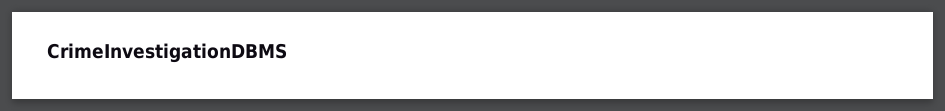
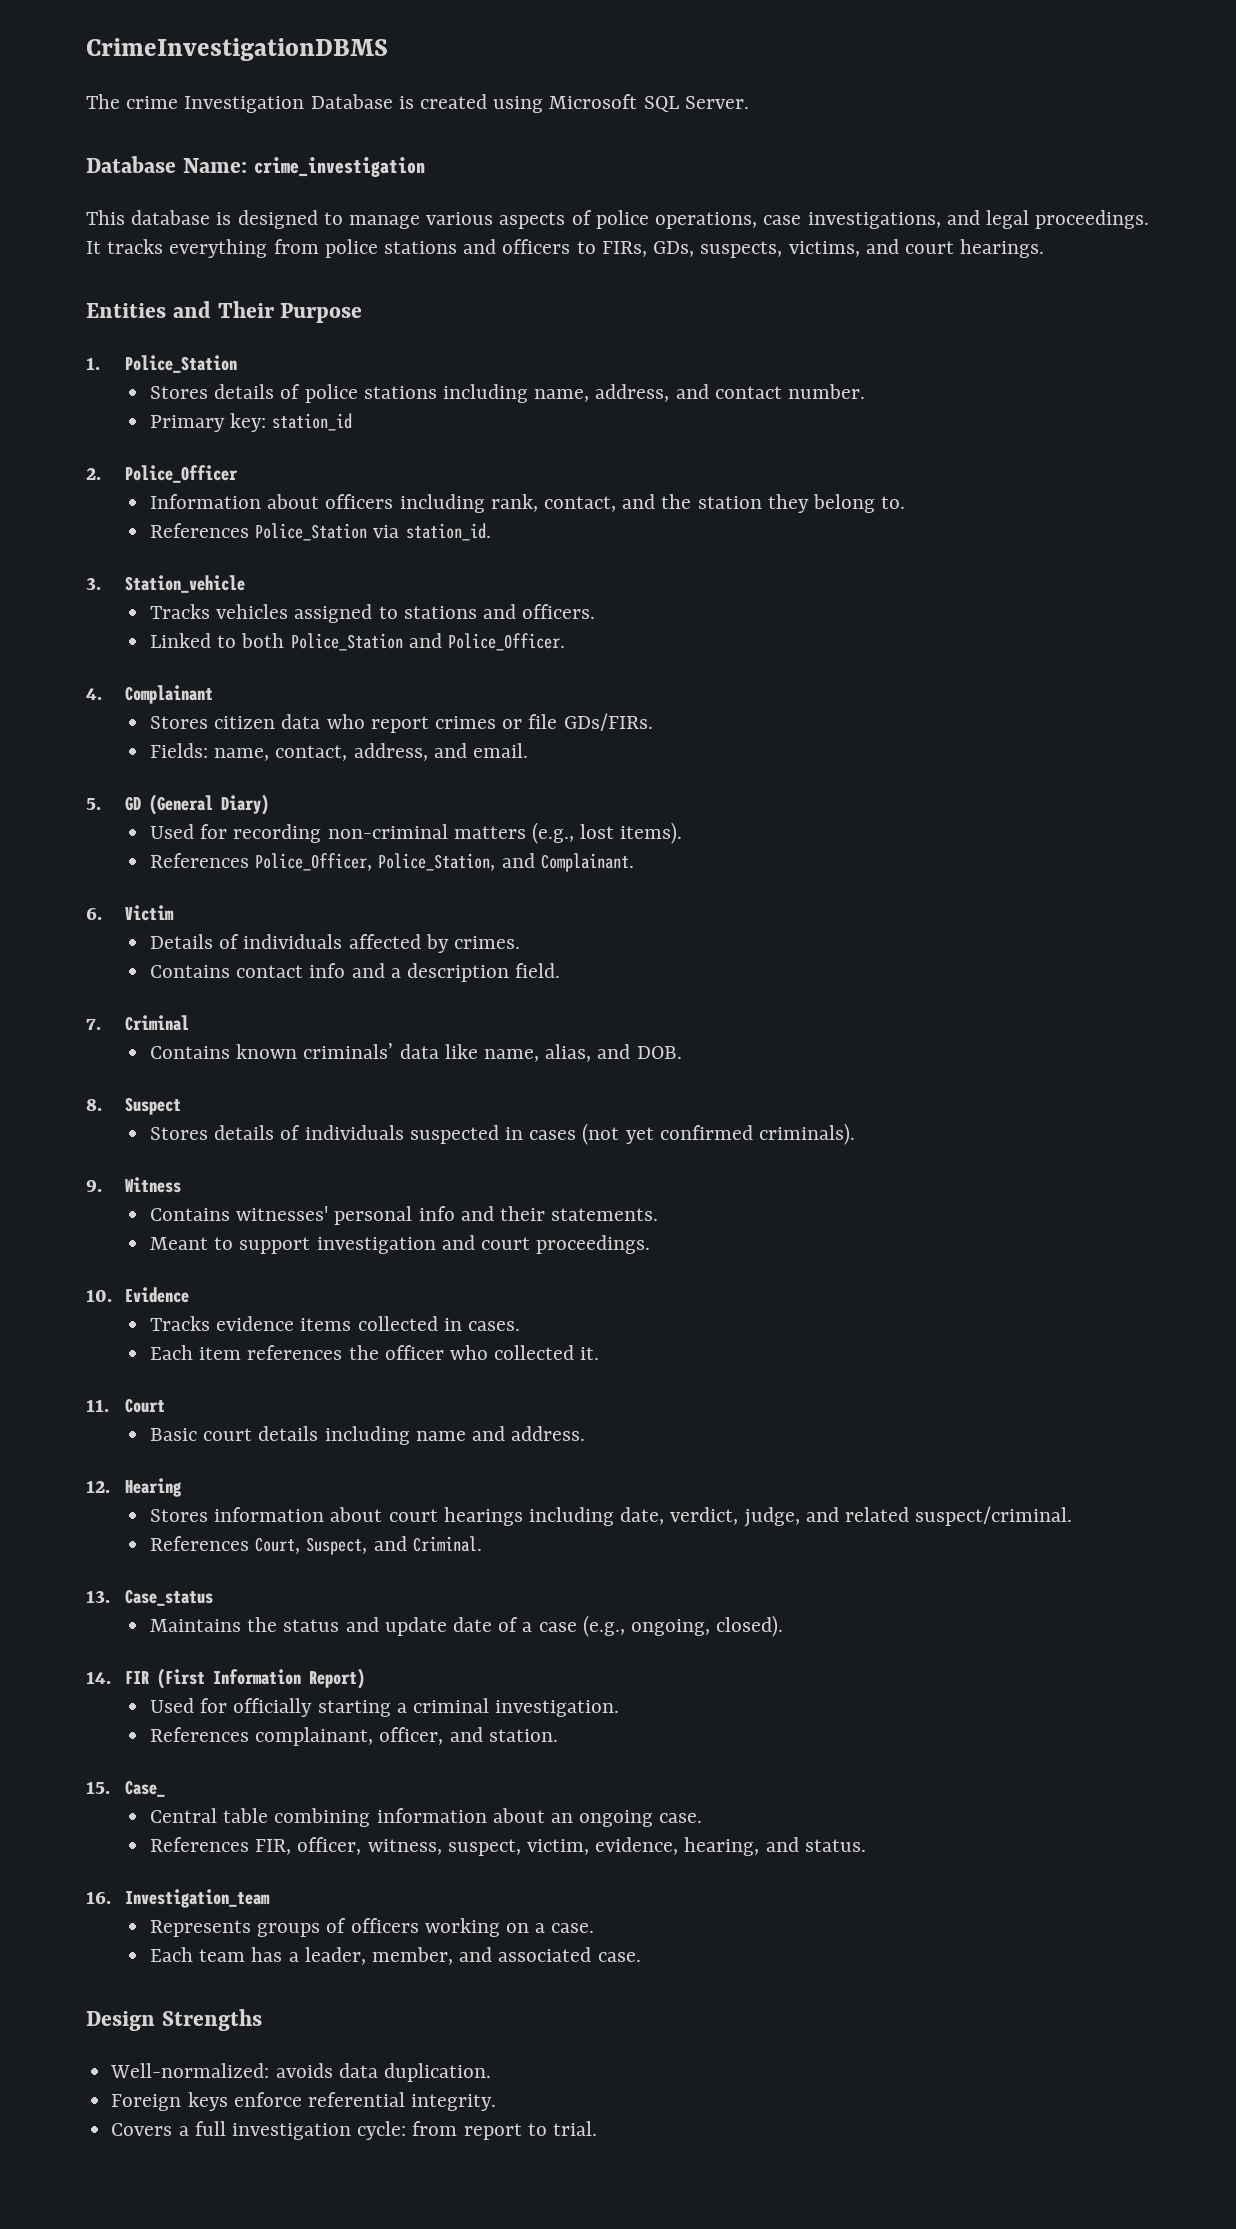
+ The crime Investigation Database is created using Microsoft SQL Server.
+ Database Name: crime_investigation
+ This database is designed to manage various aspects of police operations, case investigations, and legal proceedings. It tracks everything from police stations and officers to FIRs, GDs, suspects, victims, and court hearings.
+ Entities and Their Purpose
+ 1. Police_Station
+ Stores details of police stations including name, address, and contact number.
+ Primary key: station_id
+ 2. Police_Officer
+ Information about officers including rank, contact, and the station they belong to.
+ References Police_Station via station_id.
+ 3. Station_vehicle
+ Tracks vehicles assigned to stations and officers.
+ Linked to both Police_Station and Police_Officer.
+ 4. Complainant
+ Stores citizen data who report crimes or file GDs/FIRs.
+ Fields: name, contact, address, and email.
+ 5. GD (General Diary)
+ Used for recording non-criminal matters (e.g., lost items).
+ References Police_Officer, Police_Station, and Complainant.
+ 6. Victim
+ Details of individuals affected by crimes.
+ Contains contact info and a description field.
+ 7. Criminal
+ Contains known criminals’ data like name, alias, and DOB.
+ 8. Suspect
+ Stores details of individuals suspected in cases (not yet confirmed criminals).
+ 9. Witness
+ Contains witnesses' personal info and their statements.
+ Meant to support investigation and court proceedings.
+ 10. Evidence
+ Tracks evidence items collected in cases.
+ Each item references the officer who collected it.
+ 11. Court
+ Basic court details including name and address.
+ 12. Hearing
+ Stores information about court hearings including date, verdict, judge, and related suspect/criminal.
+ References Court, Suspect, and Criminal.
+ 13. Case_status
+ Maintains the status and update date of a case (e.g., ongoing, closed).
+ 14. FIR (First Information Report)
+ Used for officially starting a criminal investigation.
+ References complainant, officer, and station.
+ 15. Case_
+ Central table combining information about an ongoing case.
+ References FIR, officer, witness, suspect, victim, evidence, hearing, and status.
+ 16. Investigation_team
+ Represents groups of officers working on a case.
+ Each team has a leader, member, and associated case.
+ Design Strengths
+ Well-normalized: avoids data duplication.
+ Foreign keys enforce referential integrity.
+ Covers a full investigation cycle: from report to trial.

